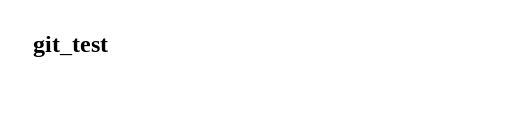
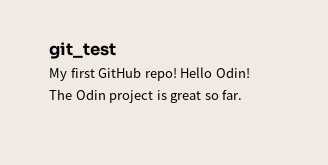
+ My first GitHub repo! Hello Odin!
+ The Odin project is great so far.

